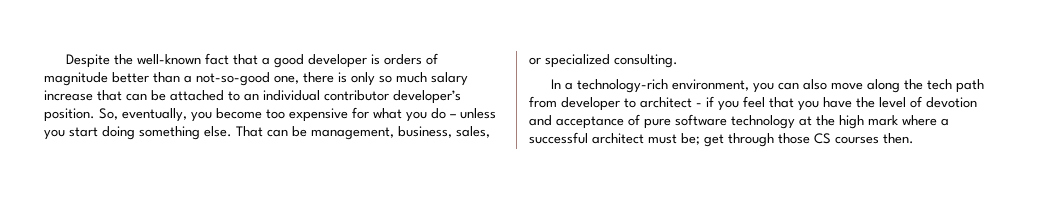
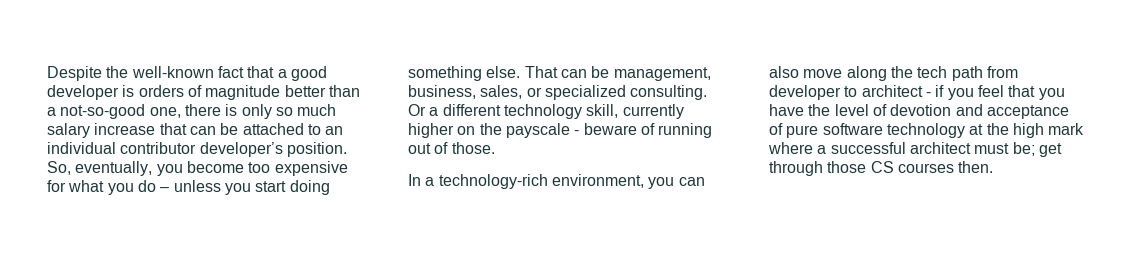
+ Or a different technology skill, currently higher on the payscale - beware of running out of those.

